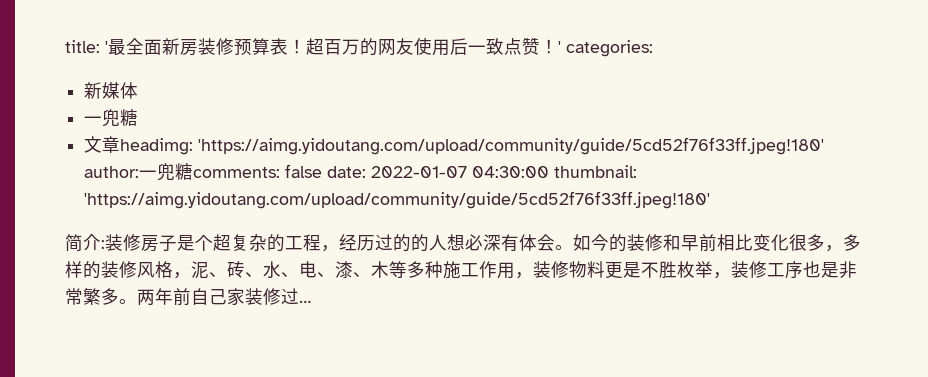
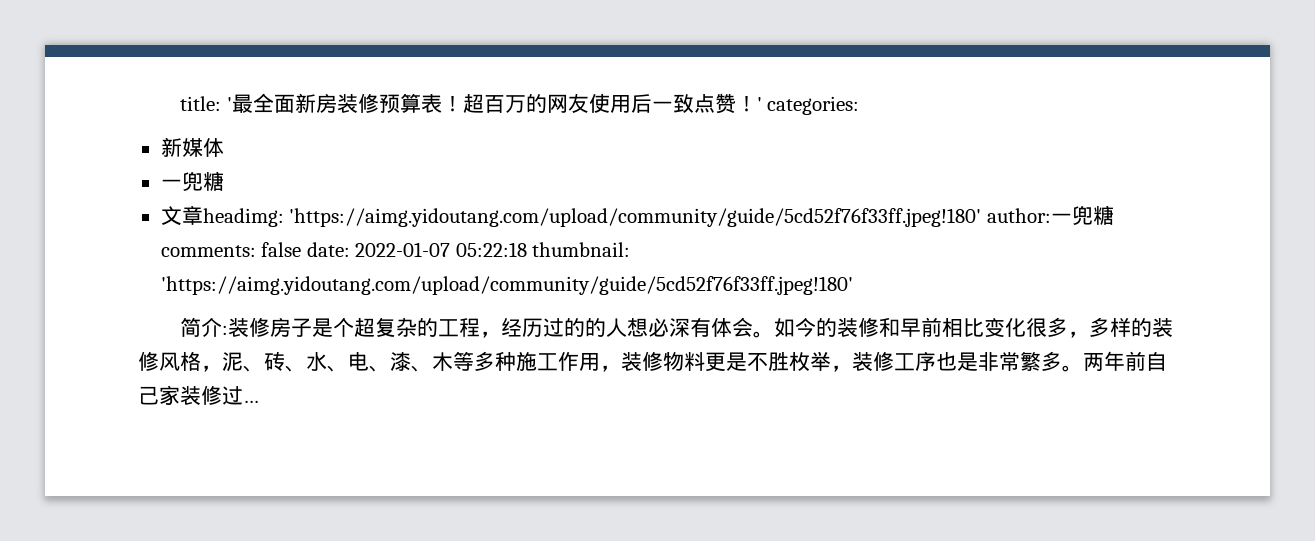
- 文章headimg: 'https://aimg.yidoutang.com/upload/community/guide/5cd52f76f33ff.jpeg!180' author:一兜糖comments: false date: 2022-01-07 04:30:00 thumbnail: 'https://aimg.yidoutang.com/upload/community/guide/5cd52f76f33ff.jpeg!180'
+ 文章headimg: 'https://aimg.yidoutang.com/upload/community/guide/5cd52f76f33ff.jpeg!180' author:一兜糖comments: false date: 2022-01-07 05:22:18 thumbnail: 'https://aimg.yidoutang.com/upload/community/guide/5cd52f76f33ff.jpeg!180'

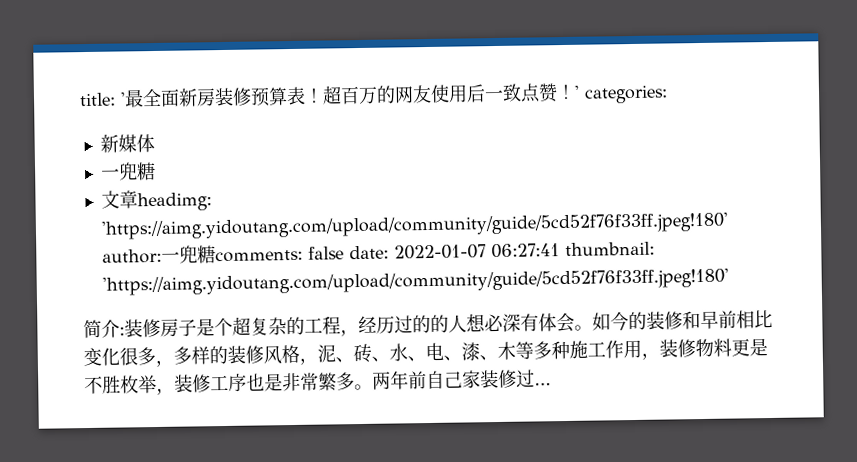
- 文章headimg: 'https://aimg.yidoutang.com/upload/community/guide/5cd52f76f33ff.jpeg!180' author:一兜糖comments: false date: 2022-01-07 05:22:18 thumbnail: 'https://aimg.yidoutang.com/upload/community/guide/5cd52f76f33ff.jpeg!180'
+ 文章headimg: 'https://aimg.yidoutang.com/upload/community/guide/5cd52f76f33ff.jpeg!180' author:一兜糖comments: false date: 2022-01-07 06:27:41 thumbnail: 'https://aimg.yidoutang.com/upload/community/guide/5cd52f76f33ff.jpeg!180'

